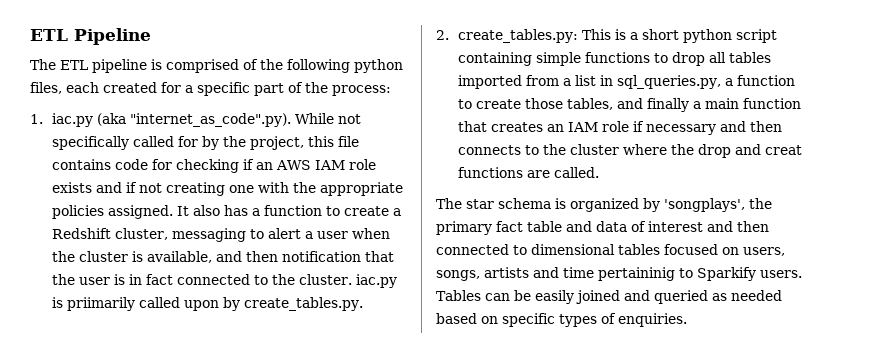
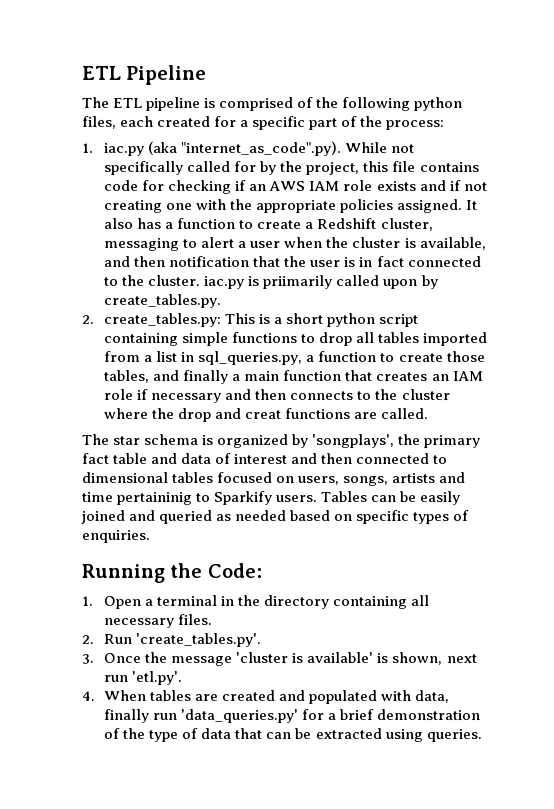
+ Running the Code:
+ 1. Open a terminal in the directory containing all necessary files.
+ 2. Run 'create_tables.py'.
+ 3. Once the message 'cluster is available' is shown, next run 'etl.py'.
+ 4. When tables are created and populated with data, finally run 'data_queries.py' for a brief demonstration of the type of data that can be extracted using queries.

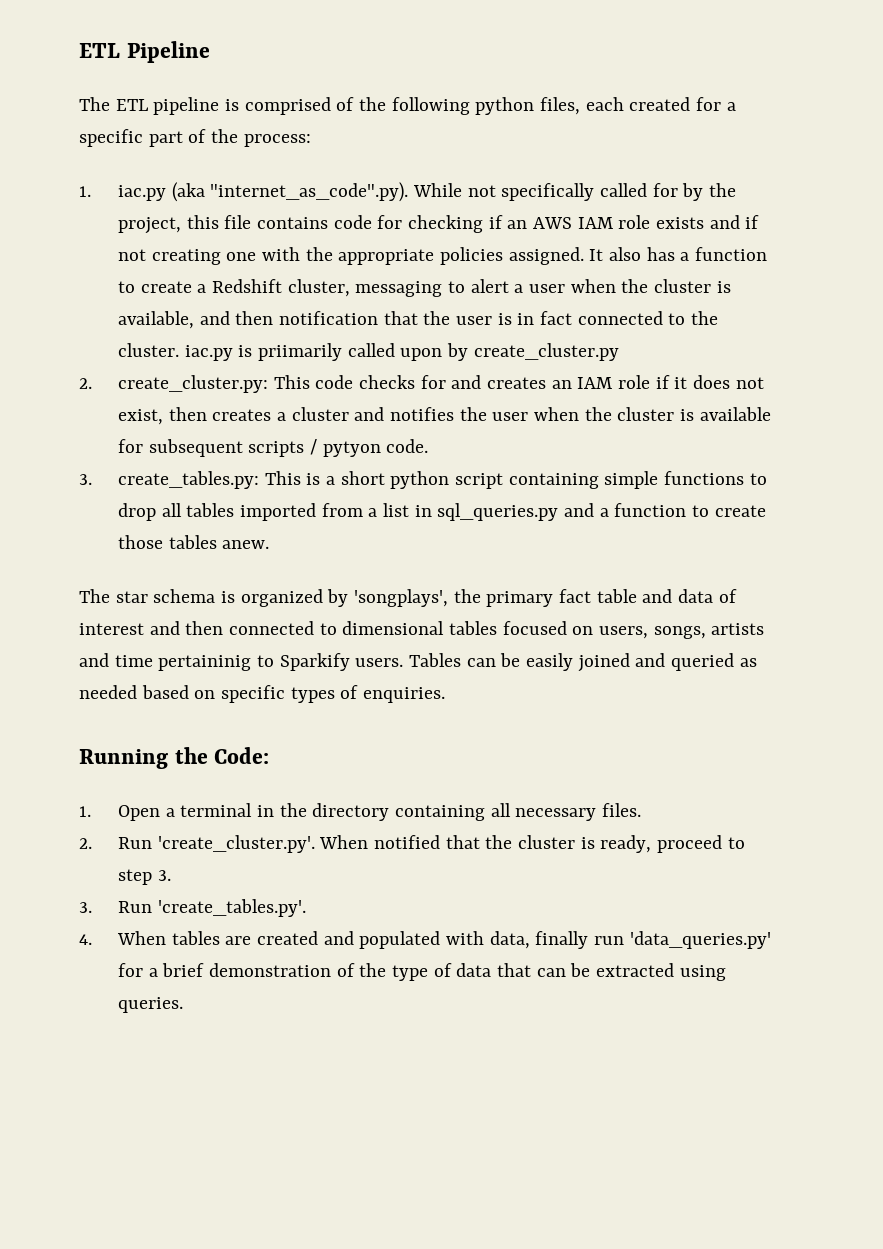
- It also has a function to create a Redshift cluster, messaging to alert a user when the cluster is available, and then notification that the user is in fact connected to the cluster. iac.py is priimarily called upon by create_tables.py.
- 2. create_tables.py:
+ It also has a function to create a Redshift cluster, messaging to alert a user when the cluster is available, and then notification that the user is in fact connected to the cluster. iac.py is priimarily called upon by create_cluster.py
+ 2. create_cluster.py: This code checks for and creates an IAM role if it does not exist, then creates a cluster and notifies the user when the cluster is available for subsequent scripts / pytyon code.
+ 3. create_tables.py:
- This is a short python script containing simple functions to drop all tables imported from a list in sql_queries.py, a function to create those tables, and finally a main function that creates an IAM role if necessary and then connects to the cluster where the drop and creat functions are called.
+ This is a short python script containing simple functions to drop all tables imported from a list in sql_queries.py and a function to create those tables anew.
- 2. Run 'create_tables.py'.
- 3. Once the message 'cluster is available' is shown, next run 'etl.py'.
+ 2. Run 'create_cluster.py'. When notified that the cluster is ready, proceed to step 3.
+ 3. Run 'create_tables.py'.

